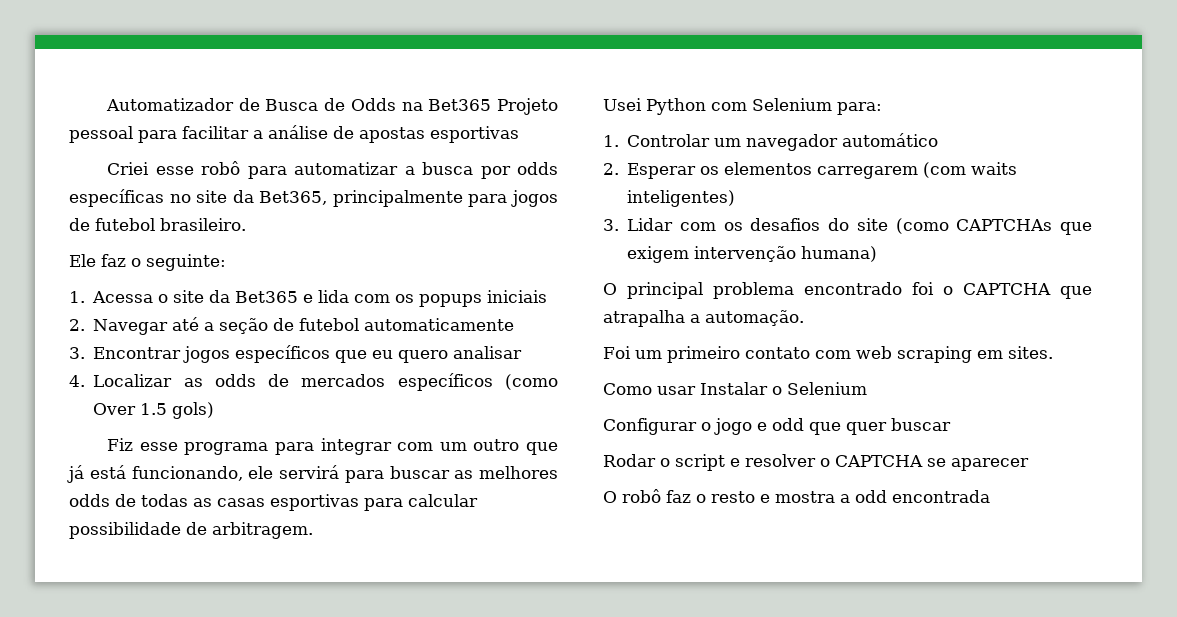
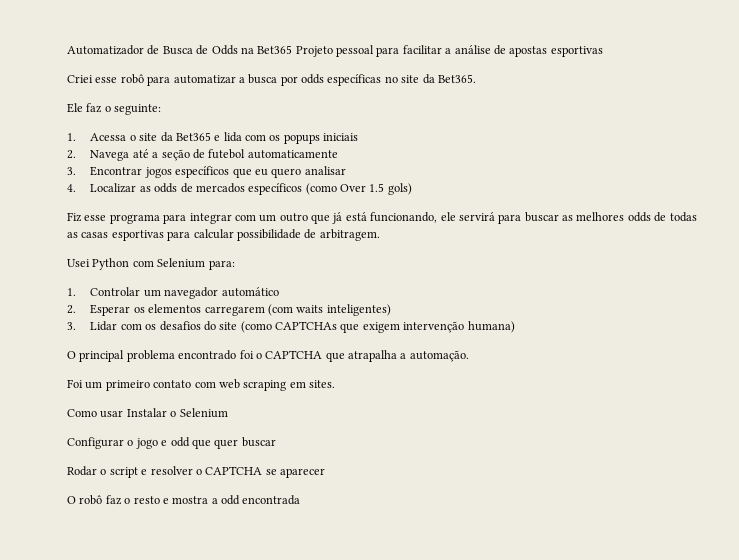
- Criei esse robô para automatizar a busca por odds específicas no site da Bet365, principalmente para jogos de futebol brasileiro.
+ Criei esse robô para automatizar a busca por odds específicas no site da Bet365.
- 2. Navegar até a seção de futebol automaticamente
+ 2. Navega até a seção de futebol automaticamente

